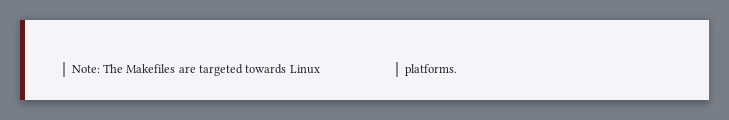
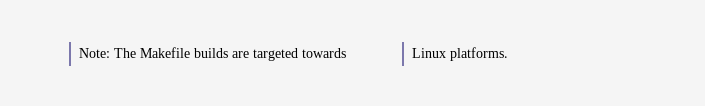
- Note: The Makefiles are targeted towards Linux platforms.
+ Note: The Makefile builds are targeted towards Linux platforms.

